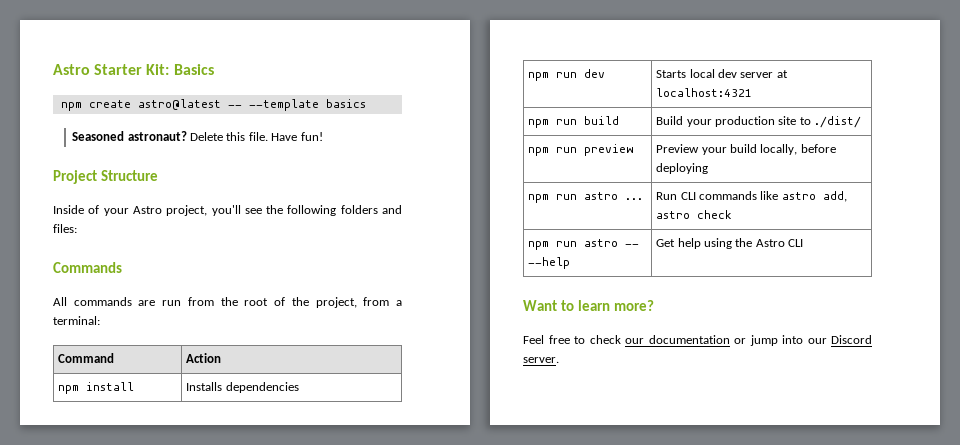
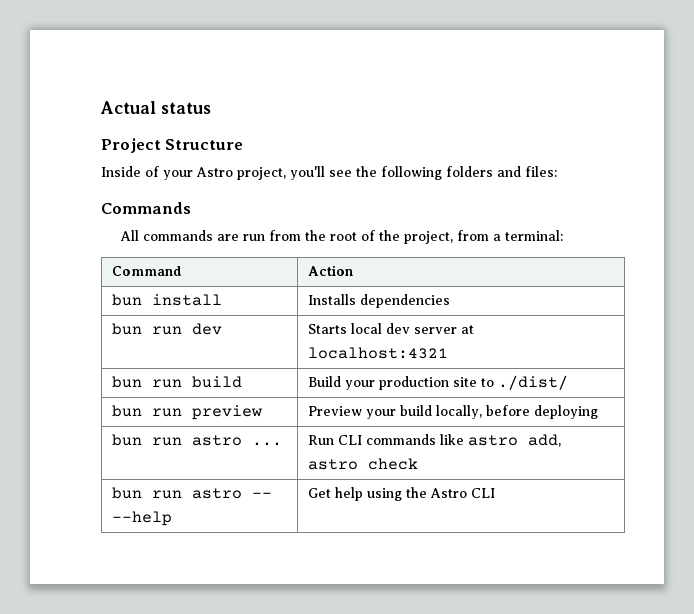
- Astro Starter Kit: Basics
- npm create astro@latest -- --template basics
- Seasoned astronaut? Delete this file. Have fun!
+ Actual status
- npm install | Installs dependencies
+ bun install | Installs dependencies
- npm run dev | Starts local dev server at localhost:4321
+ bun run dev | Starts local dev server at localhost:4321
- npm run build | Build your production site to ./dist/
+ bun run build | Build your production site to ./dist/
- npm run preview | Preview your build locally, before deploying
+ bun run preview | Preview your build locally, before deploying
- npm run astro ... | Run CLI commands like astro add, astro check
+ bun run astro ... | Run CLI commands like astro add, astro check
- npm run astro -- --help | Get help using the Astro CLI
+ bun run astro -- --help | Get help using the Astro CLI
- Want to learn more?
- Feel free to check our documentation or jump into our Discord server.

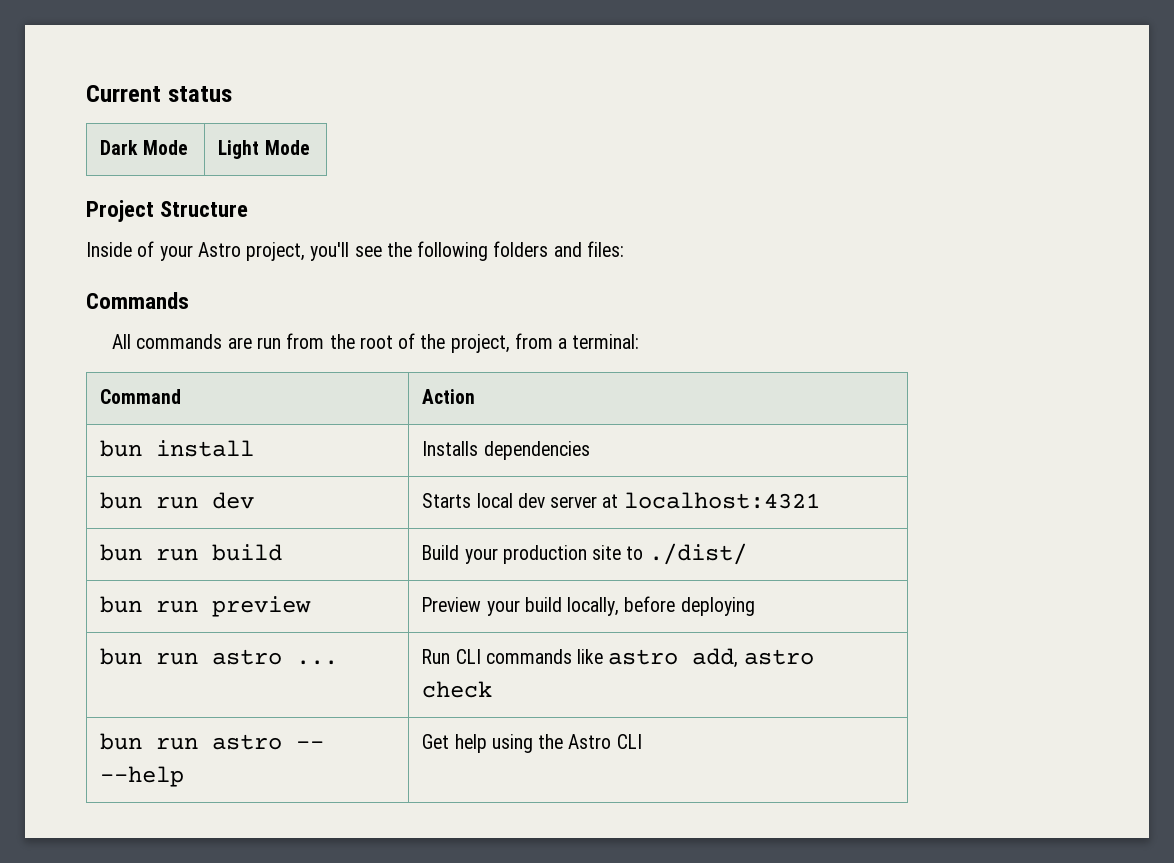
- Actual status
+ Current status
+ Dark Mode | Light Mode

